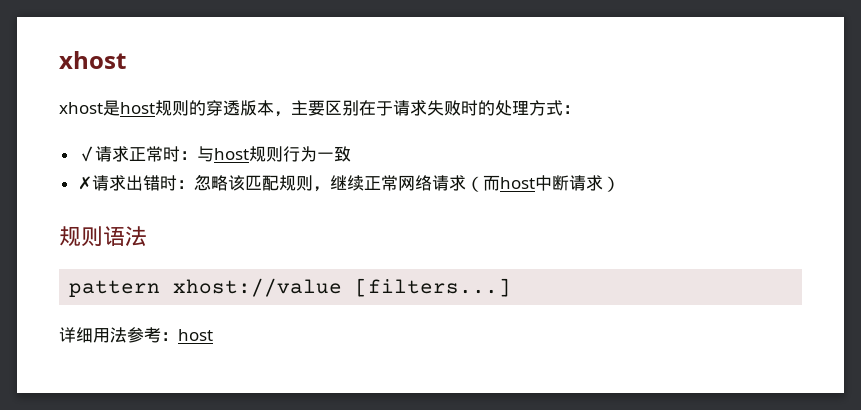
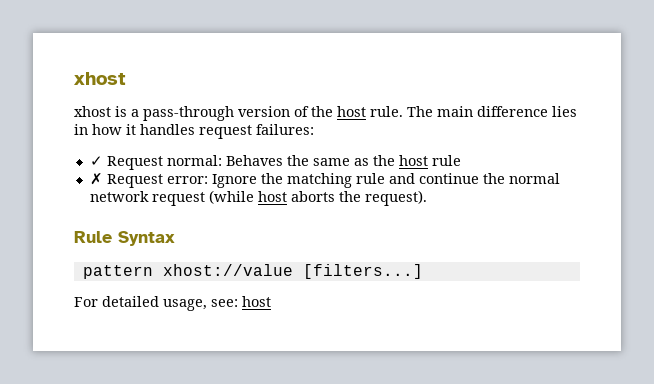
- xhost是host规则的穿透版本，主要区别在于请求失败时的处理方式：
- ✓请求正常时：与host规则行为一致
- ✗请求出错时：忽略该匹配规则，继续正常网络请求（而host中断请求）
- 规则语法
+ xhost is a pass-through version of the host rule. The main difference lies in how it handles request failures:
+ ✓ Request normal: Behaves the same as the host rule
+ ✗ Request error: Ignore the matching rule and continue the normal network request (while host aborts the request).
+ Rule Syntax
- 详细用法参考：host
+ For detailed usage, see: host

